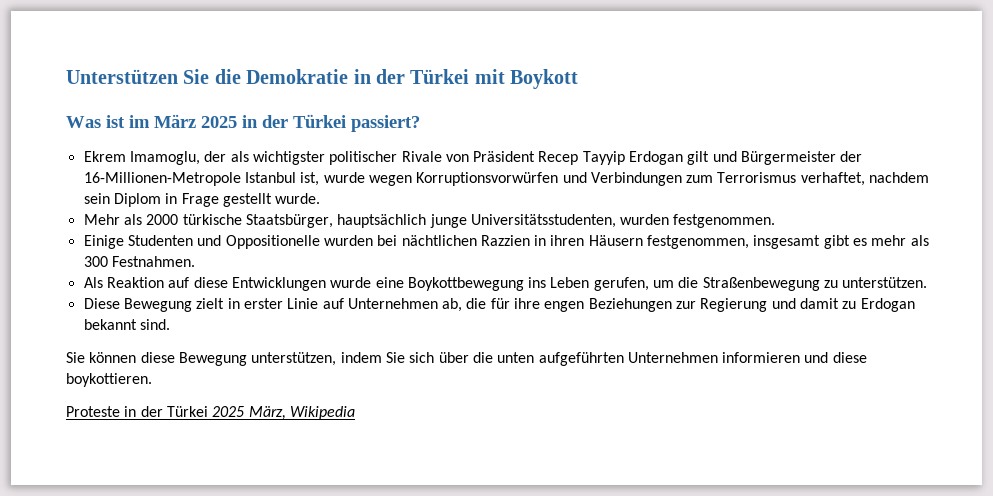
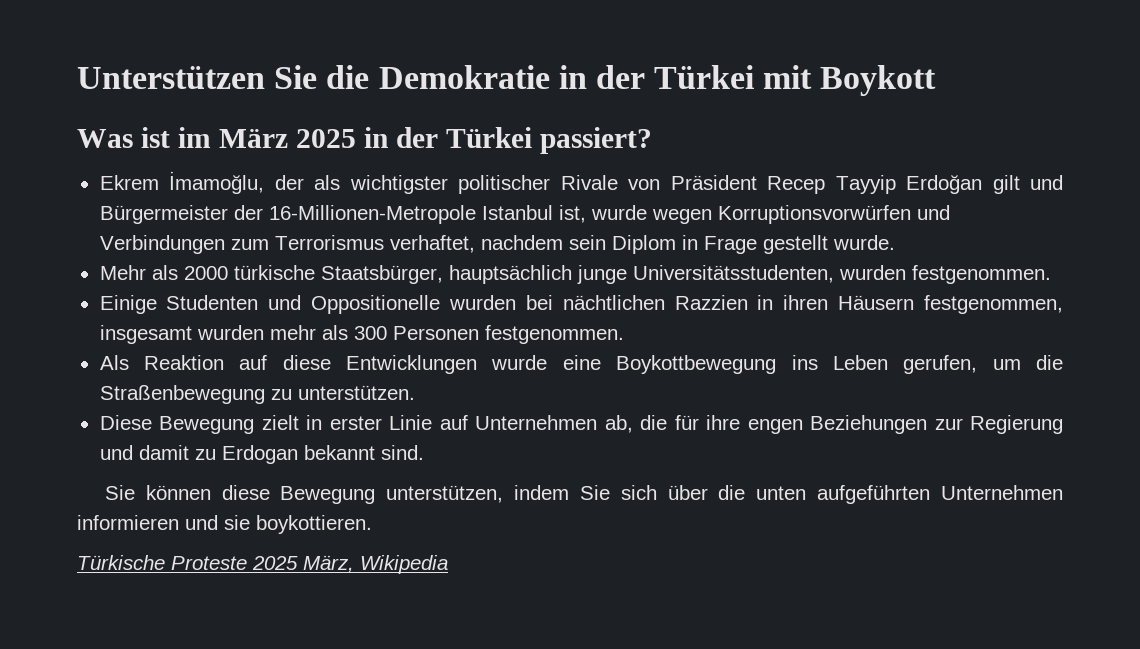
- Ekrem Imamoglu, der als wichtigster politischer Rivale von Präsident Recep Tayyip Erdogan gilt und Bürgermeister der 16-Millionen-Metropole Istanbul ist, wurde wegen Korruptionsvorwürfen und Verbindungen zum Terrorismus verhaftet, nachdem sein Diplom in Frage gestellt wurde.
+ Ekrem İmamoğlu, der als wichtigster politischer Rivale von Präsident Recep Tayyip Erdoğan gilt und Bürgermeister der 16-Millionen-Metropole Istanbul ist, wurde wegen Korruptionsvorwürfen und Verbindungen zum Terrorismus verhaftet, nachdem sein Diplom in Frage gestellt wurde.
- Einige Studenten und Oppositionelle wurden bei nächtlichen Razzien in ihren Häusern festgenommen, insgesamt gibt es mehr als 300 Festnahmen.
+ Einige Studenten und Oppositionelle wurden bei nächtlichen Razzien in ihren Häusern festgenommen, insgesamt wurden mehr als 300 Personen festgenommen.
- Sie können diese Bewegung unterstützen, indem Sie sich über die unten aufgeführten Unternehmen informieren und diese boykottieren.
+ Sie können diese Bewegung unterstützen, indem Sie sich über die unten aufgeführten Unternehmen informieren und sie boykottieren.
- Proteste in der Türkei 2025 März, Wikipedia
+ Türkische Proteste 2025 März, Wikipedia

